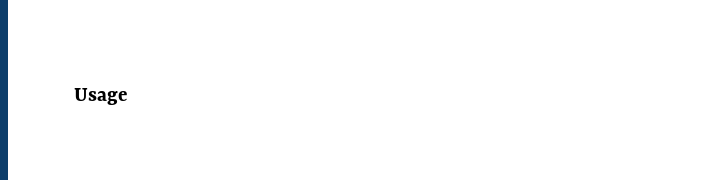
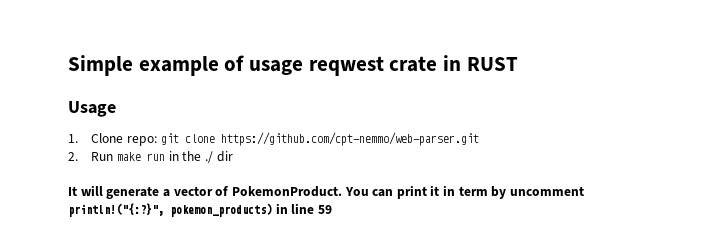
+ Simple example of usage reqwest crate in RUST
  Usage
+ 1. Clone repo: git clone https://github.com/cpt-nemmo/web-parser.git
+ 2. Run make run in the ./ dir
+ It will generate a vector of PokemonProduct. You can print it in term by uncomment println!("{:?}", pokemon_products) in line 59

